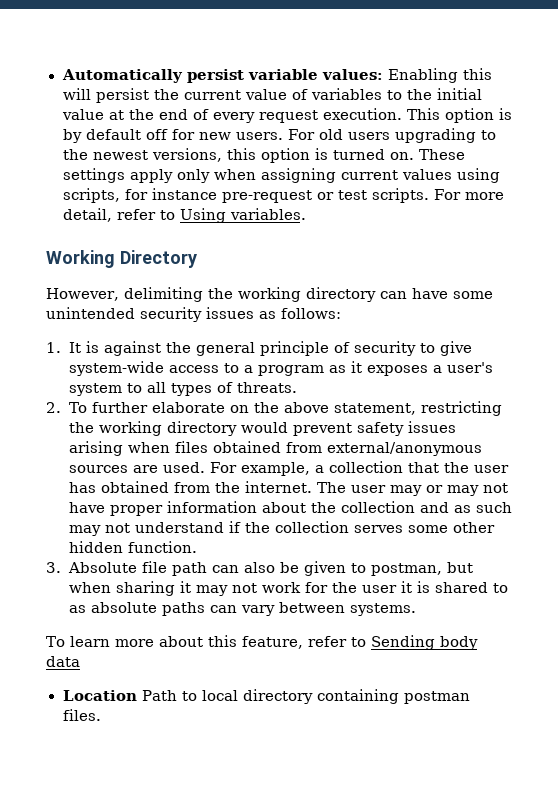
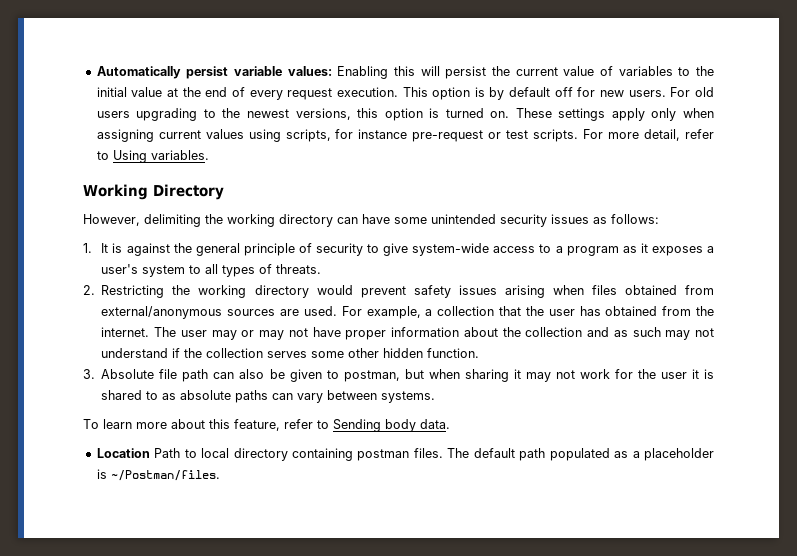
- 2. To further elaborate on the above statement, restricting the working directory would prevent safety issues arising when files obtained from external/anonymous sources are used.
+ 2. Restricting the working directory would prevent safety issues arising when files obtained from external/anonymous sources are used.
- To learn more about this feature, refer to Sending body data
+ To learn more about this feature, refer to Sending body data.
+ The default path populated as a placeholder is ~/Postman/files.

